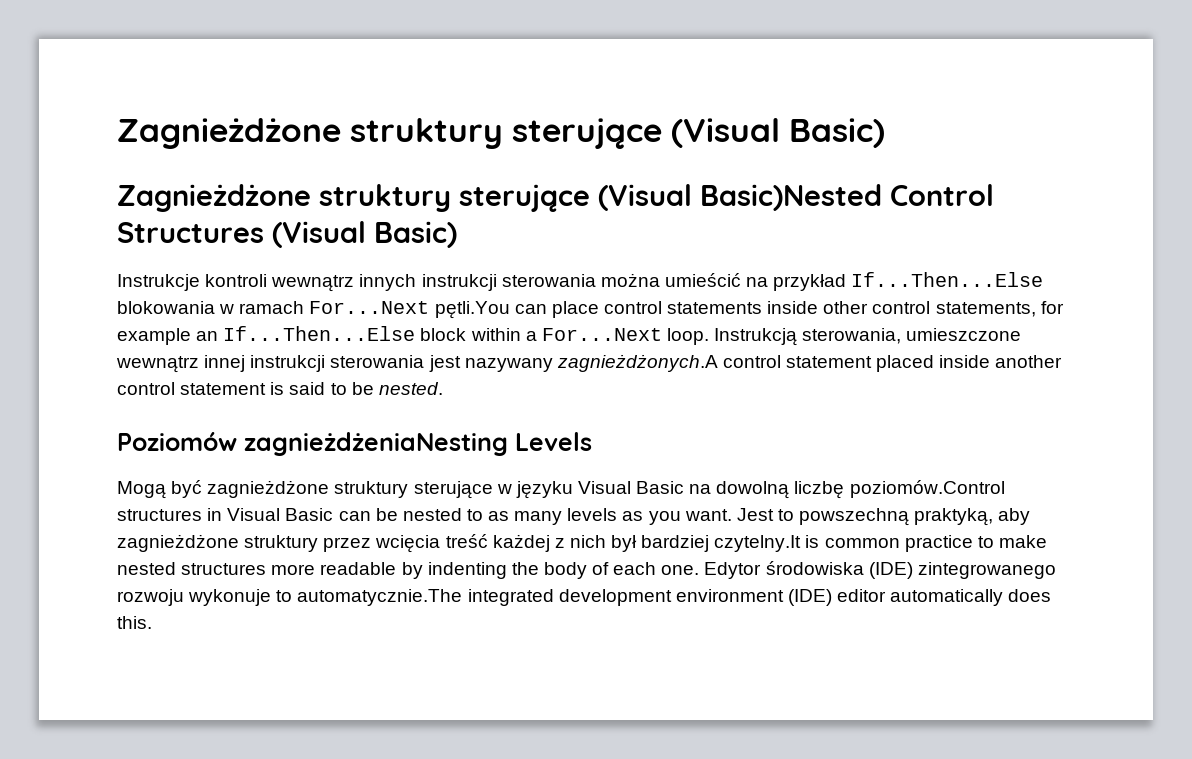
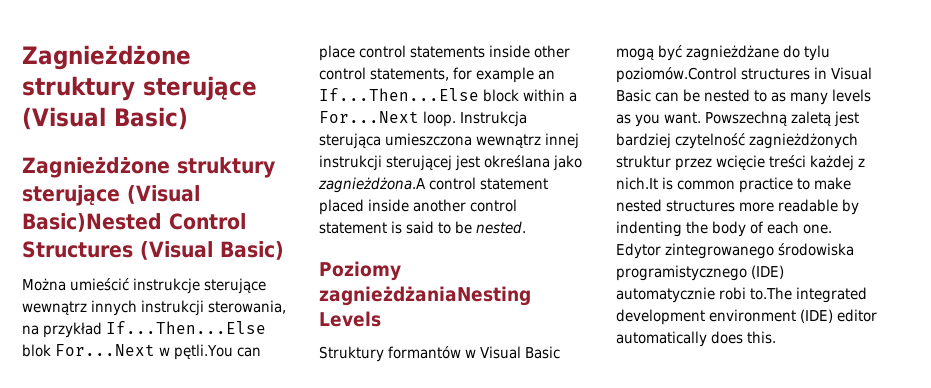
- Instrukcje kontroli wewnątrz innych instrukcji sterowania można umieścić na przykład If...Then...Else blokowania w ramach For...Next pętli.You can place control statements inside other control statements, for example an If...Then...Else block within a For...Next loop.
+ Można umieścić instrukcje sterujące wewnątrz innych instrukcji sterowania, na przykład If...Then...Else blok For...Next w pętli.You can place control statements inside other control statements, for example an If...Then...Else block within a For...Next loop.
- Instrukcją sterowania, umieszczone wewnątrz innej instrukcji sterowania jest nazywany zagnieżdżonych.A control statement placed inside another control statement is said to be nested.
+ Instrukcja sterująca umieszczona wewnątrz innej instrukcji sterującej jest określana jako zagnieżdżona.A control statement placed inside another control statement is said to be nested.
- Poziomów zagnieżdżeniaNesting Levels
+ Poziomy zagnieżdżaniaNesting Levels
- Mogą być zagnieżdżone struktury sterujące w języku Visual Basic na dowolną liczbę poziomów.Control structures in Visual Basic can be nested to as many levels as you want.
+ Struktury formantów w Visual Basic mogą być zagnieżdżane do tylu poziomów.Control structures in Visual Basic can be nested to as many levels as you want.
- Jest to powszechną praktyką, aby zagnieżdżone struktury przez wcięcia treść każdej z nich był bardziej czytelny.It is common practice to make nested structures more readable by indenting the body of each one.
+ Powszechną zaletą jest bardziej czytelność zagnieżdżonych struktur przez wcięcie treści każdej z nich.It is common practice to make nested structures more readable by indenting the body of each one.
- Edytor środowiska (IDE) zintegrowanego rozwoju wykonuje to automatycznie.The integrated development environment (IDE) editor automatically does this.
+ Edytor zintegrowanego środowiska programistycznego (IDE) automatycznie robi to.The integrated development environment (IDE) editor automatically does this.

